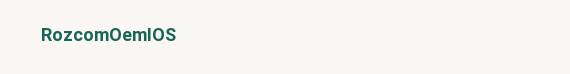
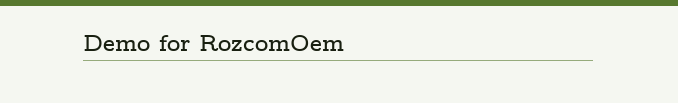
- RozcomOemIOS
+ Demo for RozcomOem

